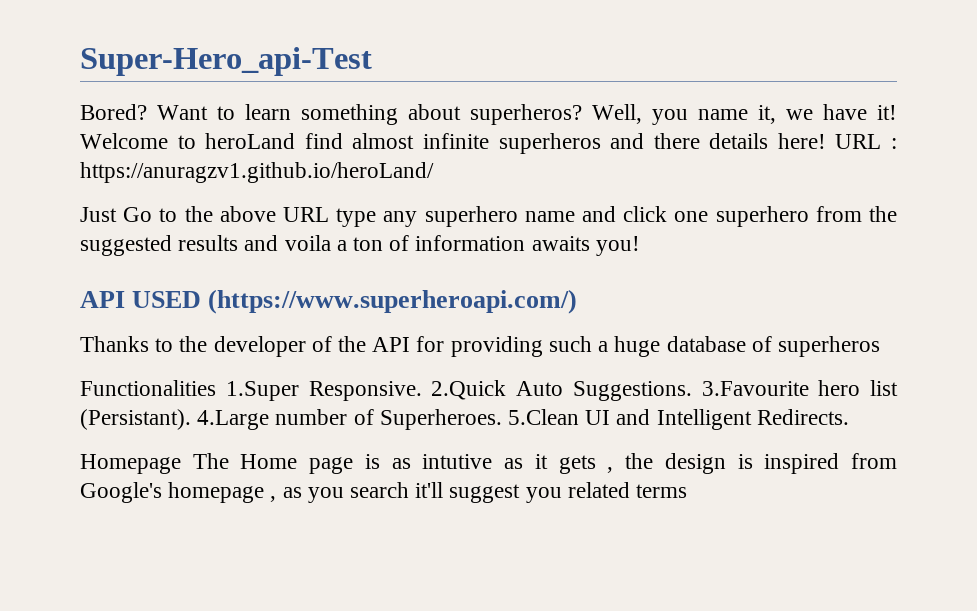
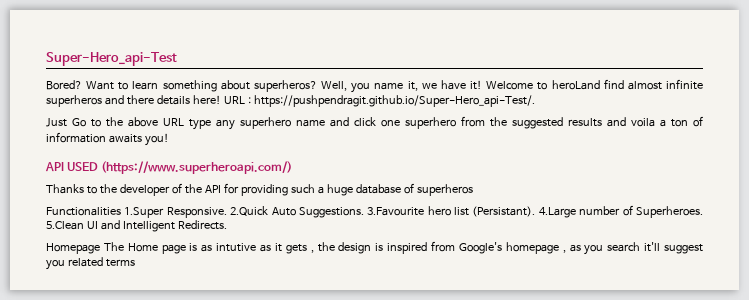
- URL : https://anuragzv1.github.io/heroLand/
+ URL : https://pushpendragit.github.io/Super-Hero_api-Test/.

